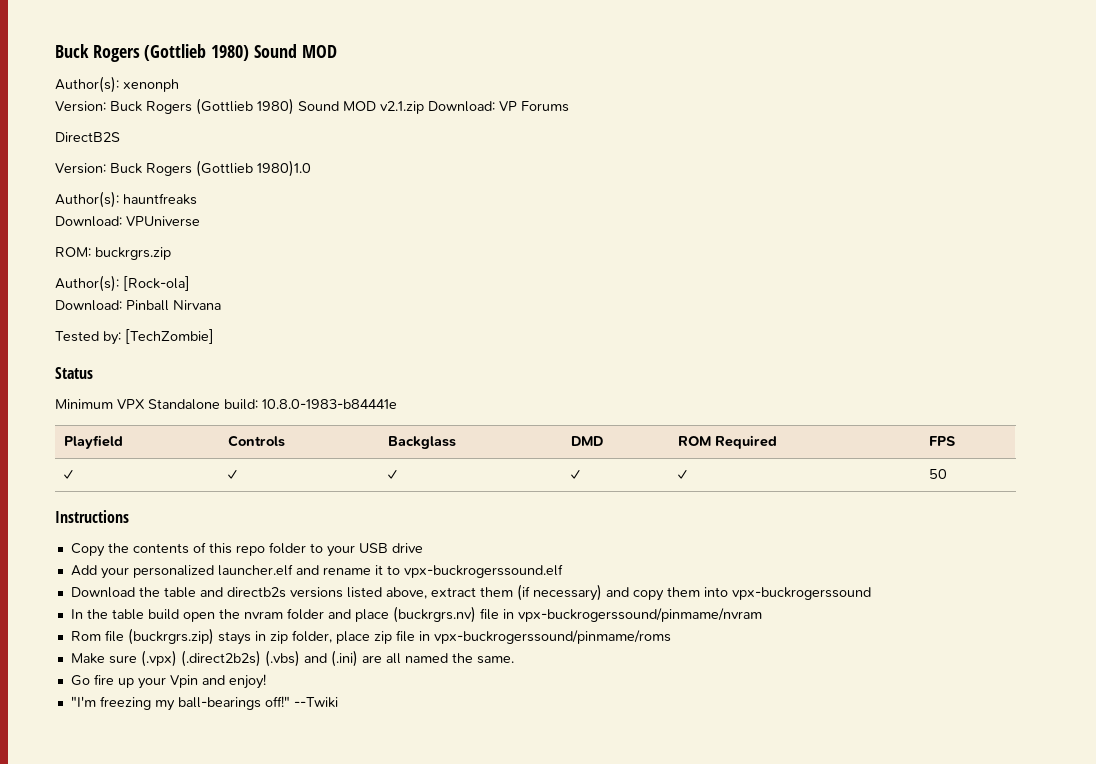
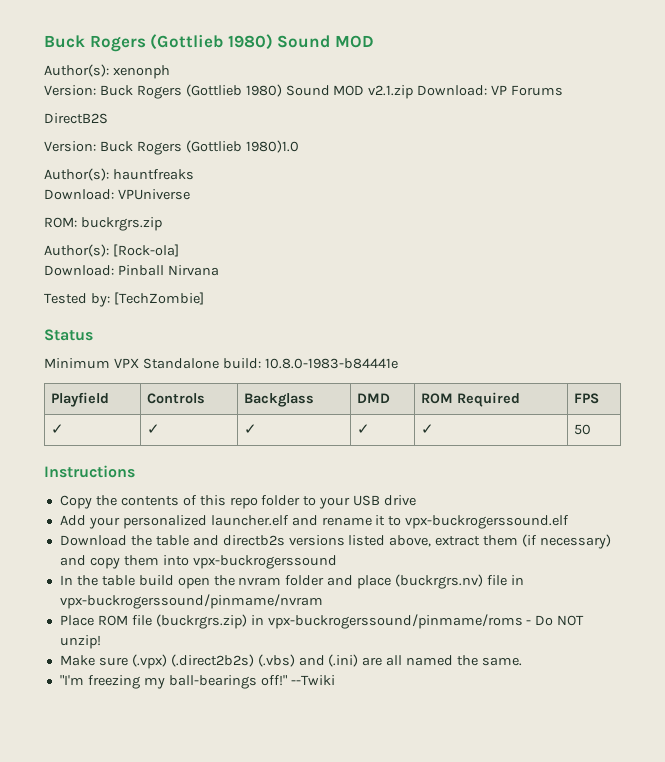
- Rom file (buckrgrs.zip) stays in zip folder, place zip file in vpx-buckrogerssound/pinmame/roms
+ Place ROM file (buckrgrs.zip) in vpx-buckrogerssound/pinmame/roms - Do NOT unzip!
- Go fire up your Vpin and enjoy!

